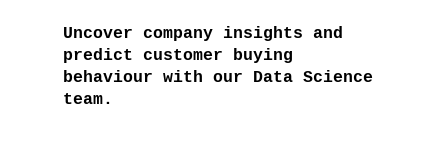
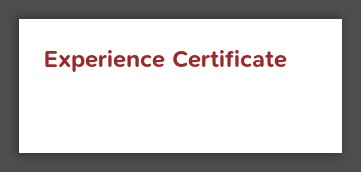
- Uncover company insights and predict customer buying behaviour with our Data Science team.
+ Experience Certificate

